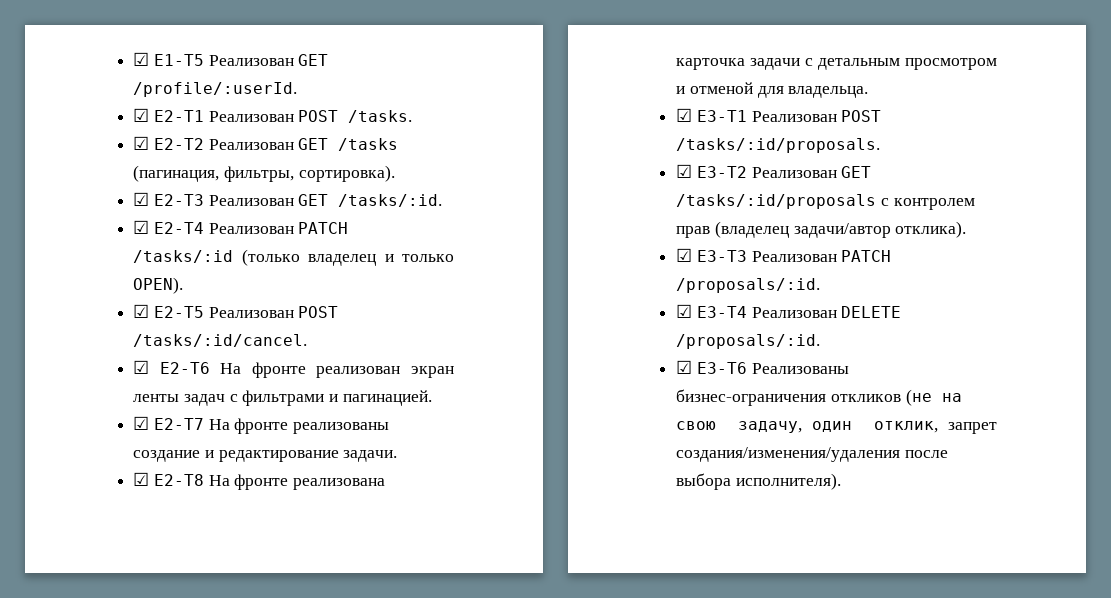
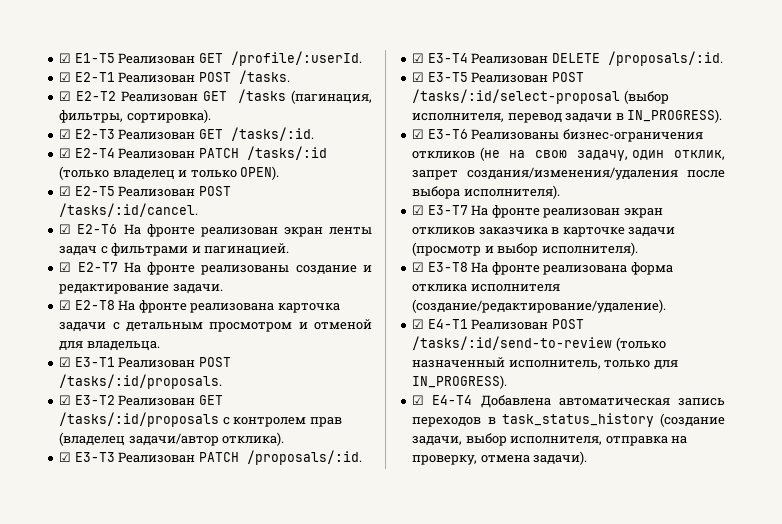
+ ☑ E3-T5 Реализован POST /tasks/:id/select-proposal (выбор исполнителя, перевод задачи в IN_PROGRESS).
+ ☑ E3-T7 На фронте реализован экран откликов заказчика в карточке задачи (просмотр и выбор исполнителя).
+ ☑ E3-T8 На фронте реализована форма отклика исполнителя (создание/редактирование/удаление).
+ ☑ E4-T1 Реализован POST /tasks/:id/send-to-review (только назначенный исполнитель, только для IN_PROGRESS).
+ ☑ E4-T4 Добавлена автоматическая запись переходов в task_status_history (создание задачи, выбор исполнителя, отправка на проверку, отмена задачи).

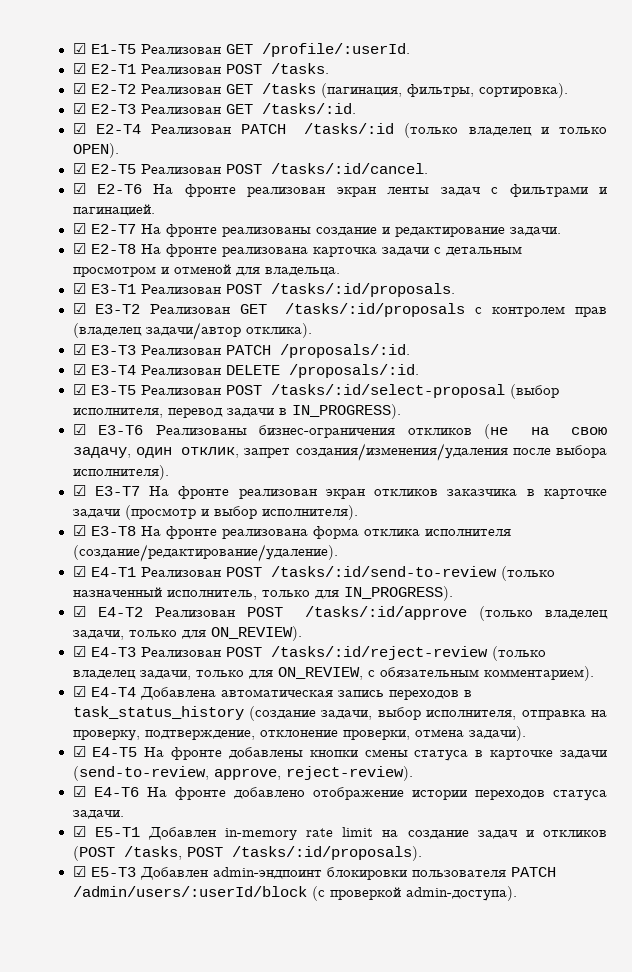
+ ☑ E4-T2 Реализован POST /tasks/:id/approve (только владелец задачи, только для ON_REVIEW).
+ ☑ E4-T3 Реализован POST /tasks/:id/reject-review (только владелец задачи, только для ON_REVIEW, с обязательным комментарием).
- ☑ E4-T4 Добавлена автоматическая запись переходов в task_status_history (создание задачи, выбор исполнителя, отправка на проверку, отмена задачи).
+ ☑ E4-T4 Добавлена автоматическая запись переходов в task_status_history (создание задачи, выбор исполнителя, отправка на проверку, подтверждение, отклонение проверки, отмена задачи).
+ ☑ E4-T5 На фронте добавлены кнопки смены статуса в карточке задачи (send-to-review, approve, reject-review).
+ ☑ E4-T6 На фронте добавлено отображение истории переходов статуса задачи.
+ ☑ E5-T1 Добавлен in-memory rate limit на создание задач и откликов (POST /tasks, POST /tasks/:id/proposals).
+ ☑ E5-T3 Добавлен admin-эндпоинт блокировки пользователя PATCH /admin/users/:userId/block (с проверкой admin-доступа).

